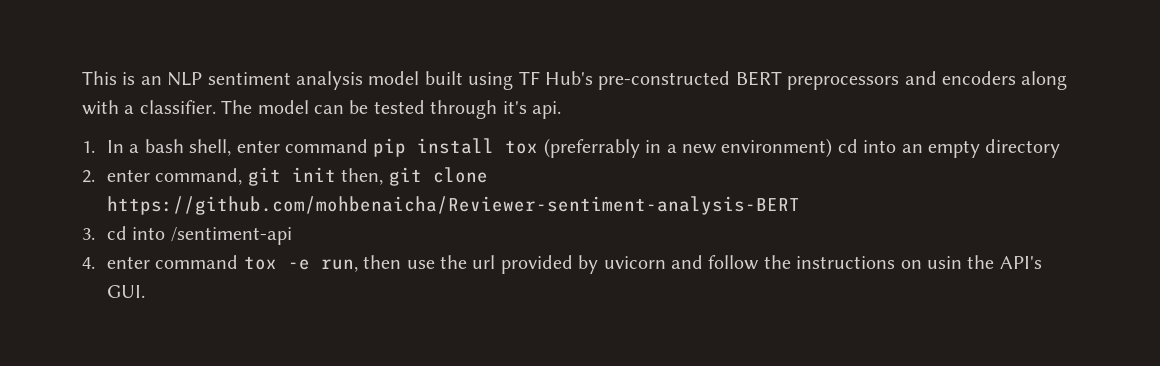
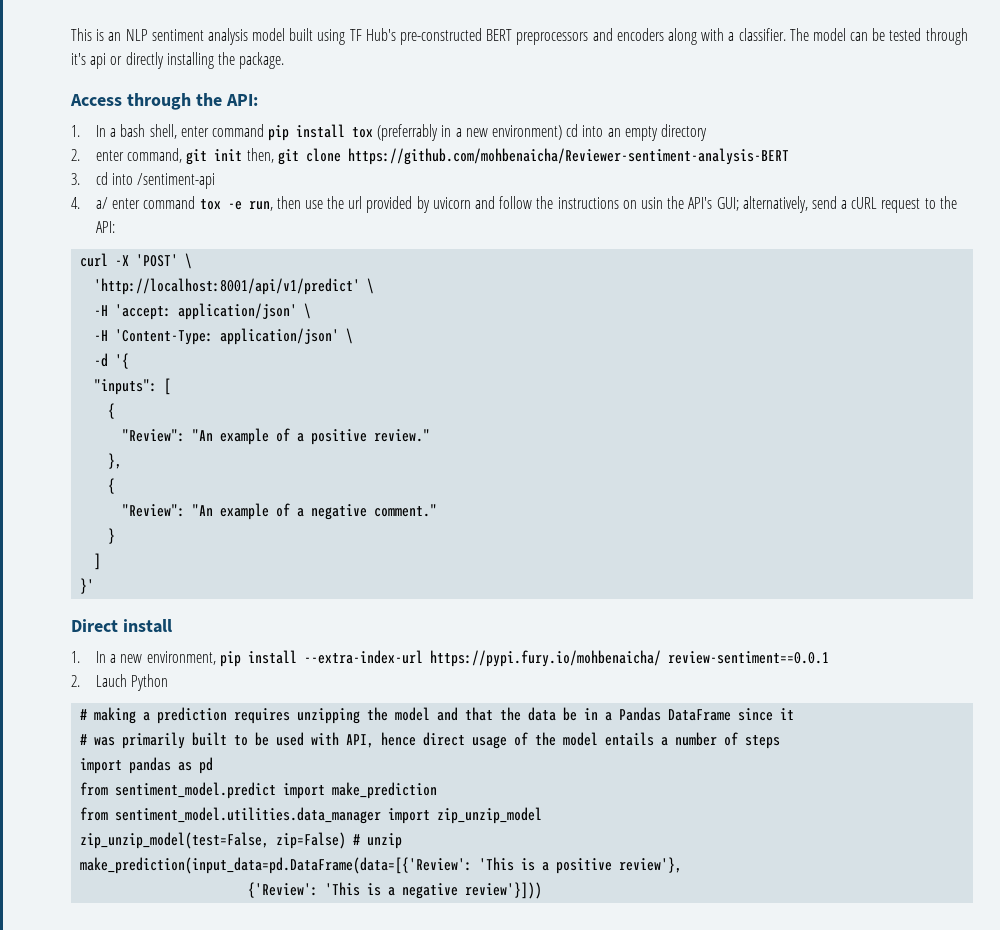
- The model can be tested through it's api.
+ The model can be tested through it's api or directly installing the package.
+ Access through the API:
- 4. enter command tox -e run, then use the url provided by uvicorn and follow the instructions on usin the API's GUI.
+ 4. a/ enter command tox -e run, then use the url provided by uvicorn and follow the instructions on usin the API's GUI; alternatively, send a cURL request to the API:
+ curl -X 'POST' \
+ 'http://localhost:8001/api/v1/predict' \
+ -H 'accept: application/json' \
+ -H 'Content-Type: application/json' \
+ -d '{
+ "inputs": [
+ {
+ "Review": "An example of a positive review."
+ },
+ {
+ "Review": "An example of a negative comment."
+ }
+ ]
+ }'
+ Direct install
+ 1. In a new environment, pip install --extra-index-url https://pypi.fury.io/mohbenaicha/ review-sentiment==0.0.1
+ 2. Lauch Python
+ # making a prediction requires unzipping the model and that the data be in a Pandas DataFrame since it
+ # was primarily built to be used with API, hence direct usage of the model entails a number of steps
+ import pandas as pd
+ from sentiment_model.predict import make_prediction
+ from sentiment_model.utilities.data_manager import zip_unzip_model
+ zip_unzip_model(test=False, zip=False) # unzip
+ make_prediction(input_data=pd.DataFrame(data=[{'Review': 'This is a positive review'},
+ {'Review': 'This is a negative review'}]))

